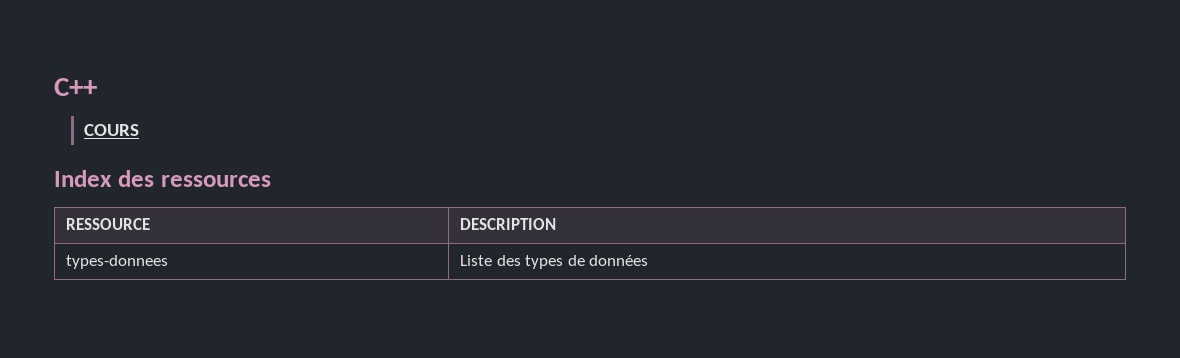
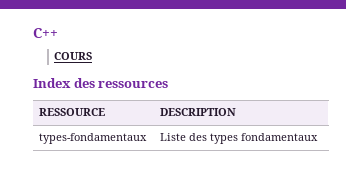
- types-donnees | Liste des types de données
+ types-fondamentaux | Liste des types fondamentaux

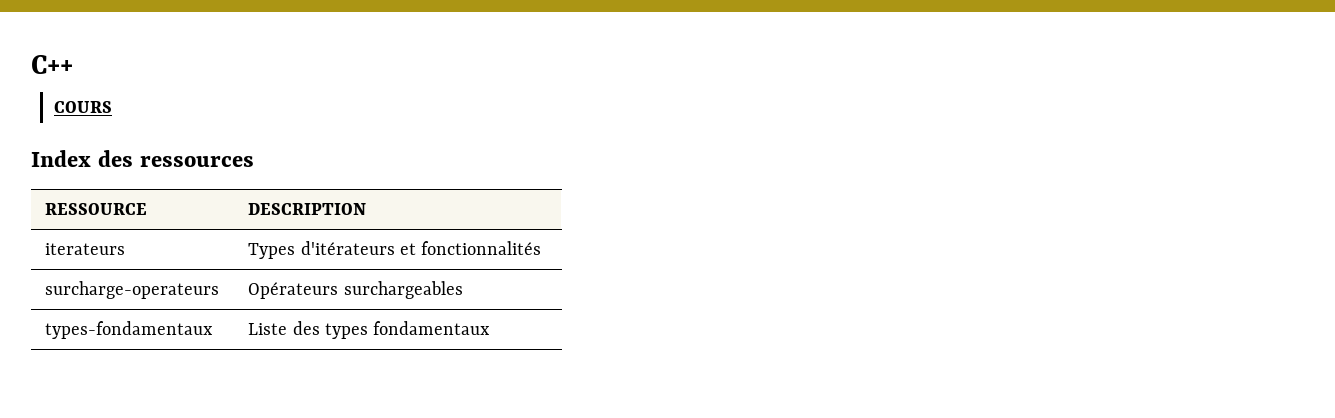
+ iterateurs | Types d'itérateurs et fonctionnalités
+ surcharge-operateurs | Opérateurs surchargeables

